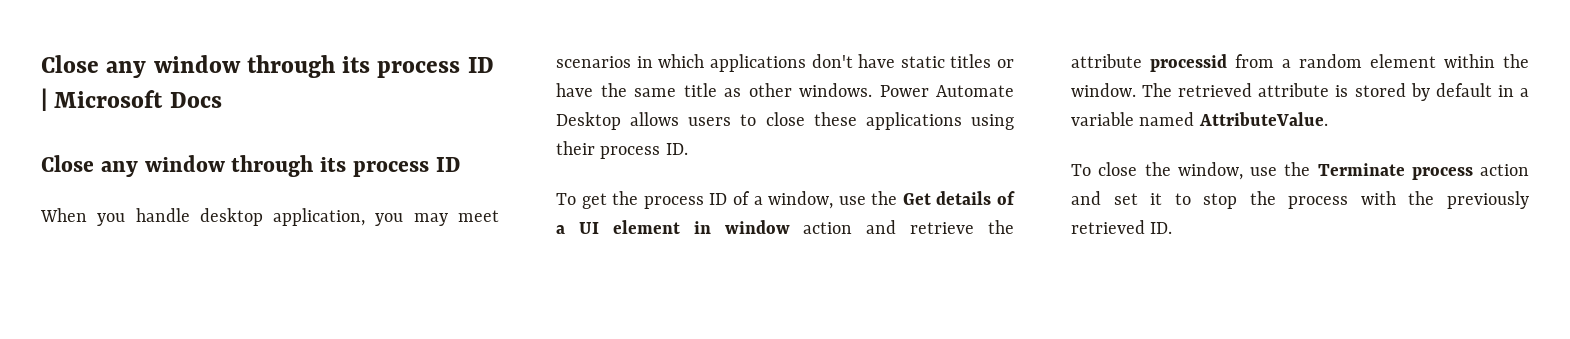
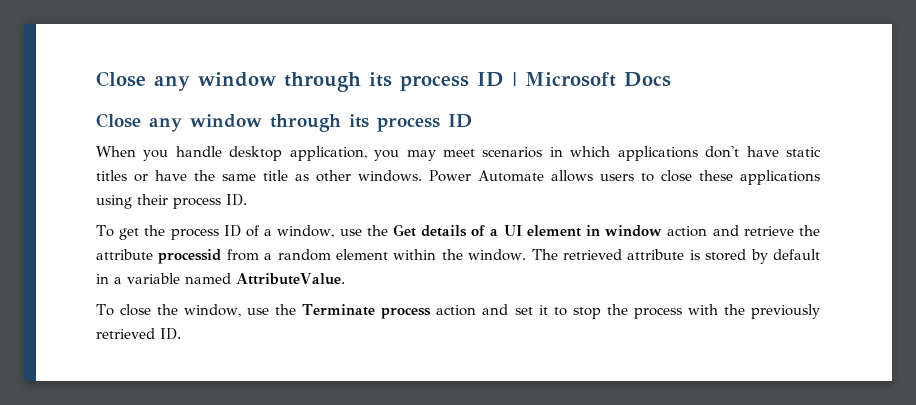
- Power Automate Desktop allows users to close these applications using their process ID.
+ Power Automate allows users to close these applications using their process ID.

